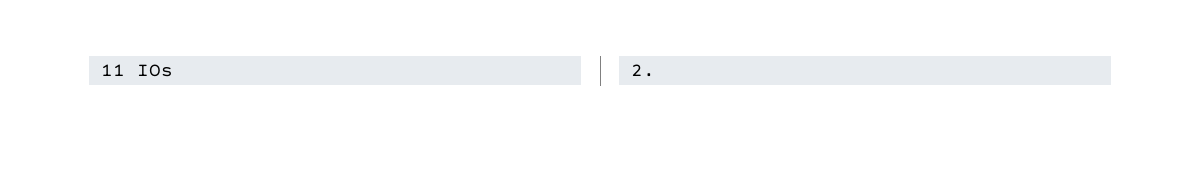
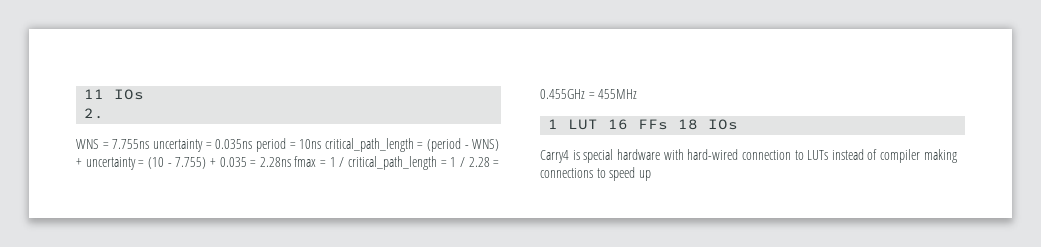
+ WNS = 7.755ns uncertainty = 0.035ns period = 10ns critical_path_length = (period - WNS) + uncertainty = (10 - 7.755) + 0.035 = 2.28ns fmax = 1 / critical_path_length = 1 / 2.28 = 0.455GHz = 455MHz
+ 1 LUT 16 FFs 18 IOs
+ Carry4 is special hardware with hard-wired connection to LUTs instead of compiler making connections to speed up

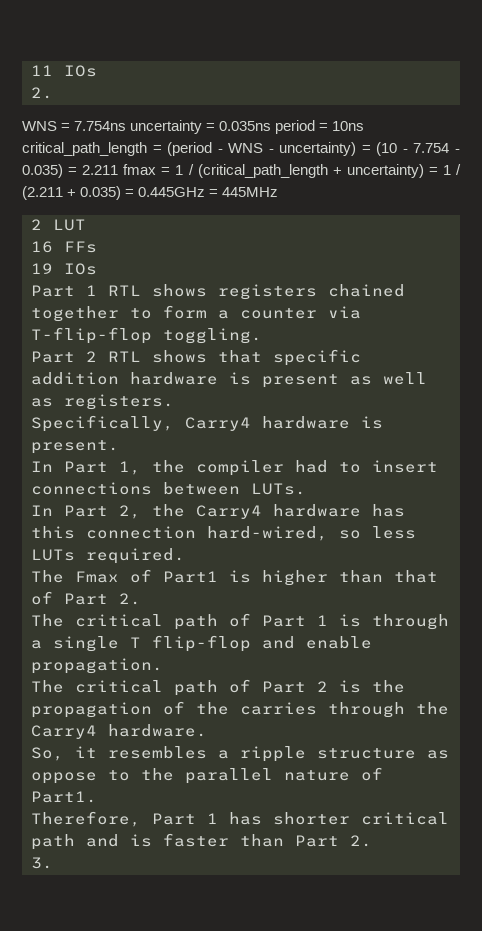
- WNS = 7.755ns uncertainty = 0.035ns period = 10ns critical_path_length = (period - WNS) + uncertainty = (10 - 7.755) + 0.035 = 2.28ns fmax = 1 / critical_path_length = 1 / 2.28 = 0.455GHz = 455MHz
- 1 LUT 16 FFs 18 IOs
- Carry4 is special hardware with hard-wired connection to LUTs instead of compiler making connections to speed up
+ WNS = 7.754ns uncertainty = 0.035ns period = 10ns critical_path_length = (period - WNS - uncertainty) = (10 - 7.754 - 0.035) = 2.211 fmax = 1 / (critical_path_length + uncertainty) = 1 / (2.211 + 0.035) = 0.445GHz = 445MHz
+ 2 LUT
+ 16 FFs
+ 19 IOs
+ Part 1 RTL shows registers chained together to form a counter via T-flip-flop toggling.
+ Part 2 RTL shows that specific addition hardware is present as well as registers.
+ Specifically, Carry4 hardware is present.
+ In Part 1, the compiler had to insert connections between LUTs.
+ In Part 2, the Carry4 hardware has this connection hard-wired, so less LUTs required.
+ The Fmax of Part1 is higher than that of Part 2.
+ The critical path of Part 1 is through a single T flip-flop and enable propagation.
+ The critical path of Part 2 is the propagation of the carries through the Carry4 hardware.
+ So, it resembles a ripple structure as oppose to the parallel nature of Part1.
+ Therefore, Part 1 has shorter critical path and is faster than Part 2.
+ 3.

